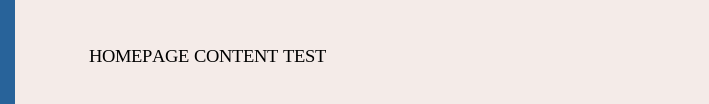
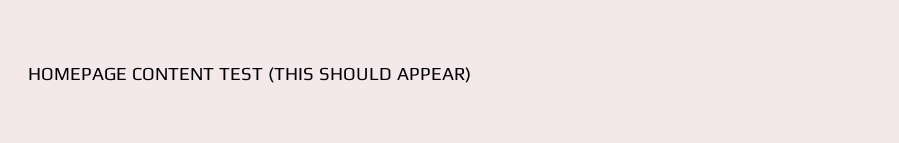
- HOMEPAGE CONTENT TEST
+ HOMEPAGE CONTENT TEST (THIS SHOULD APPEAR)

